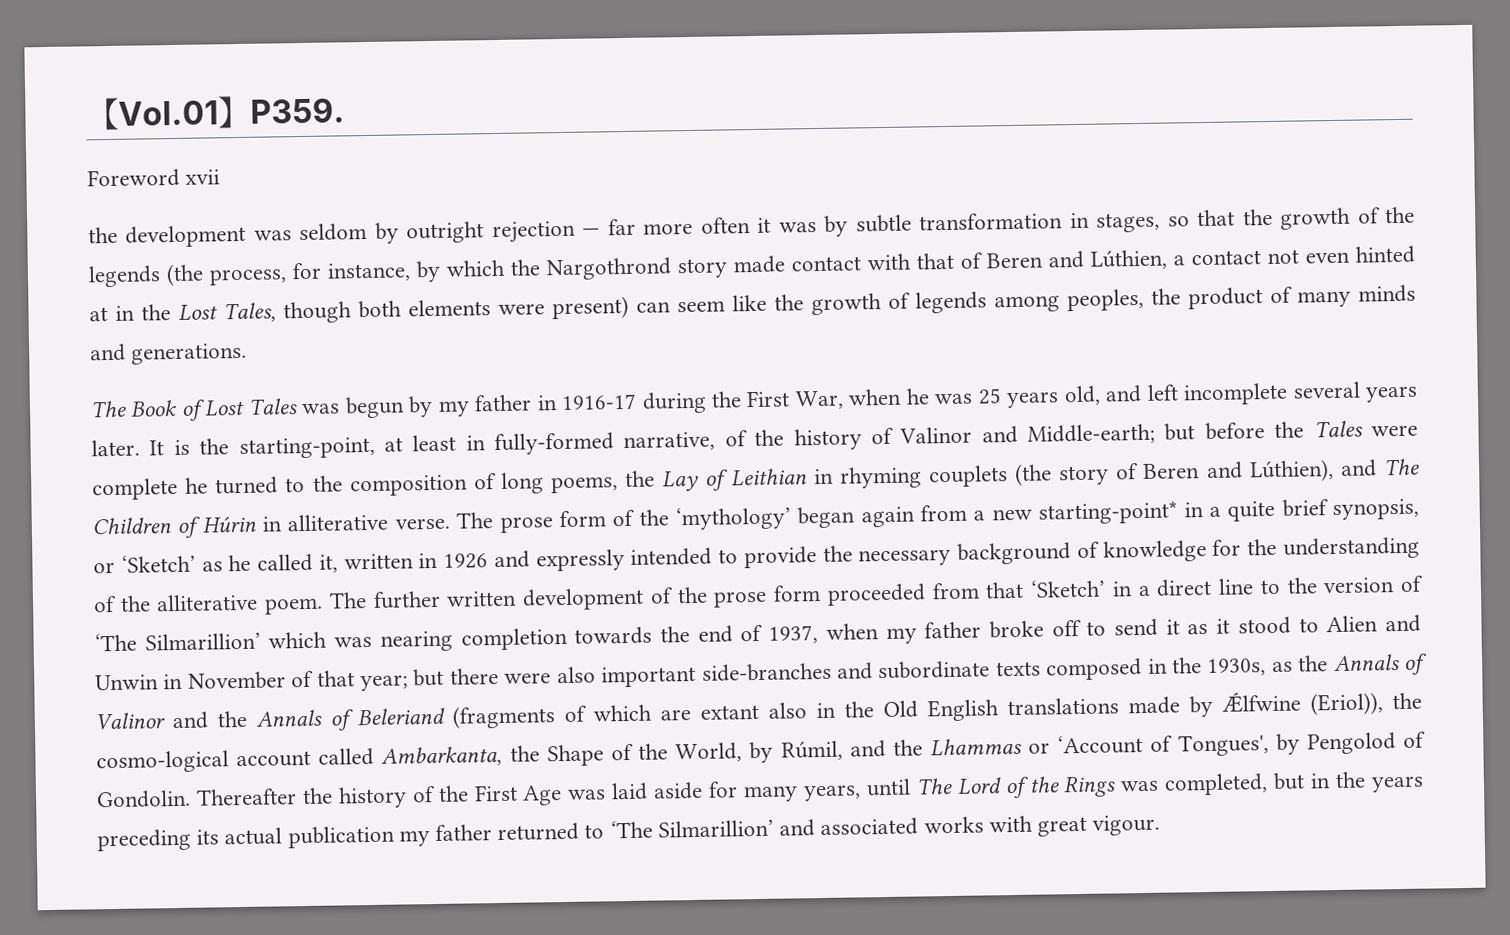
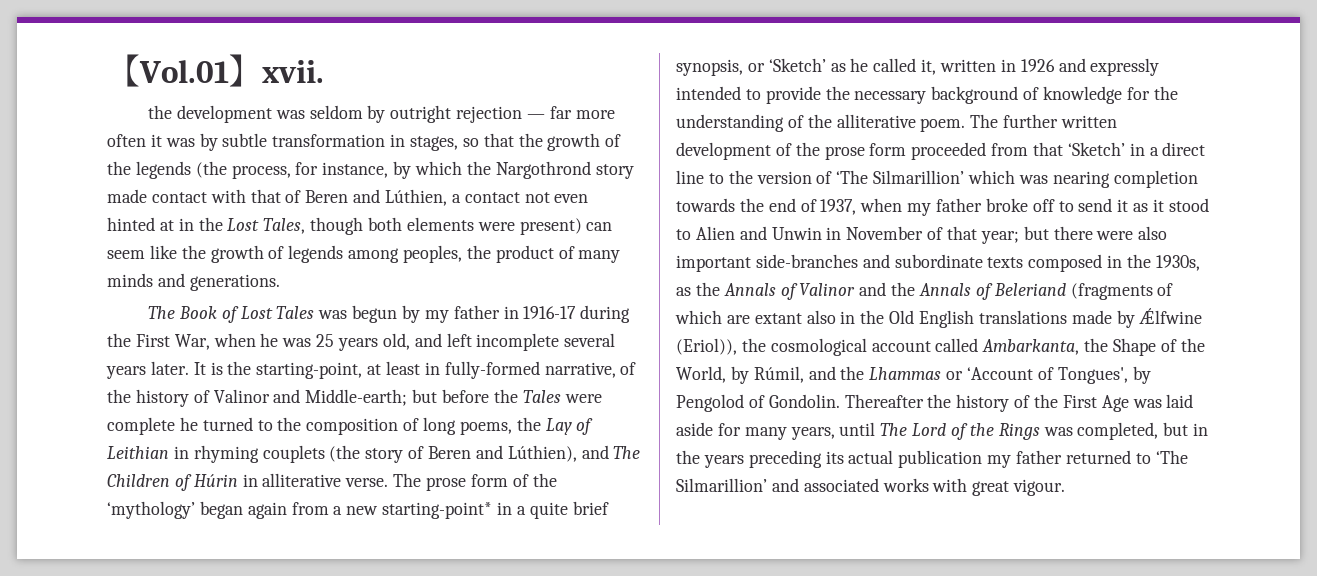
- 【Vol.01】P359.
- Foreword xvii
+ 【Vol.01】xvii.
- but there were also important side-branches and subordinate texts composed in the 1930s, as the Annals of Valinor and the Annals of Beleriand (fragments of which are extant also in the Old English translations made by Ǽlfwine (Eriol)), the cosmo-logical account called Ambarkanta, the Shape of the World, by Rúmil, and the Lhammas or ‘Account of Tongues', by Pengolod of Gondolin.
+ but there were also important side-branches and subordinate texts composed in the 1930s, as the Annals of Valinor and the Annals of Beleriand (fragments of which are extant also in the Old English translations made by Ǽlfwine (Eriol)), the cosmological account called Ambarkanta, the Shape of the World, by Rúmil, and the Lhammas or ‘Account of Tongues', by Pengolod of Gondolin.

